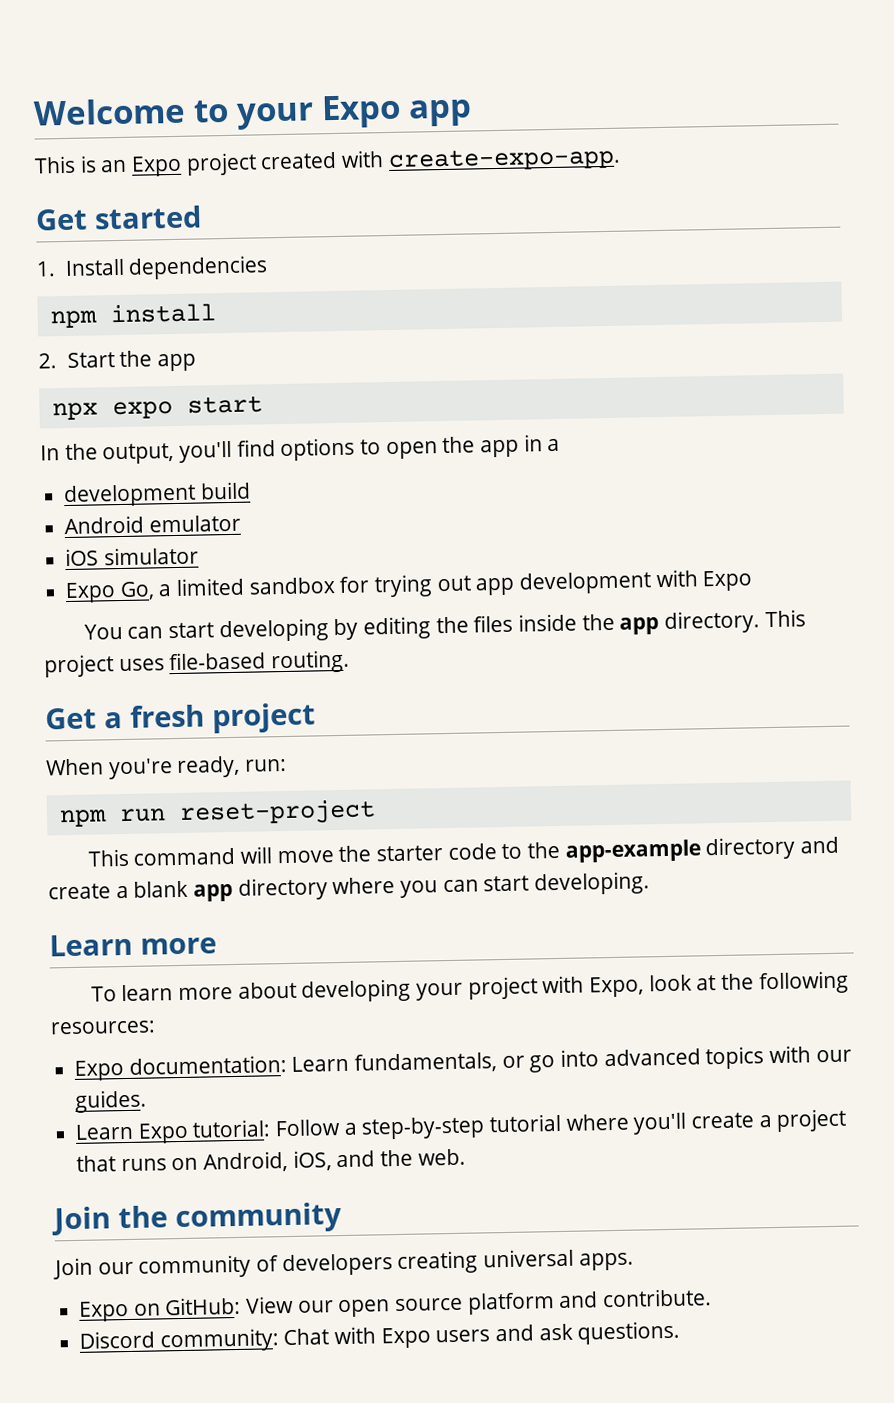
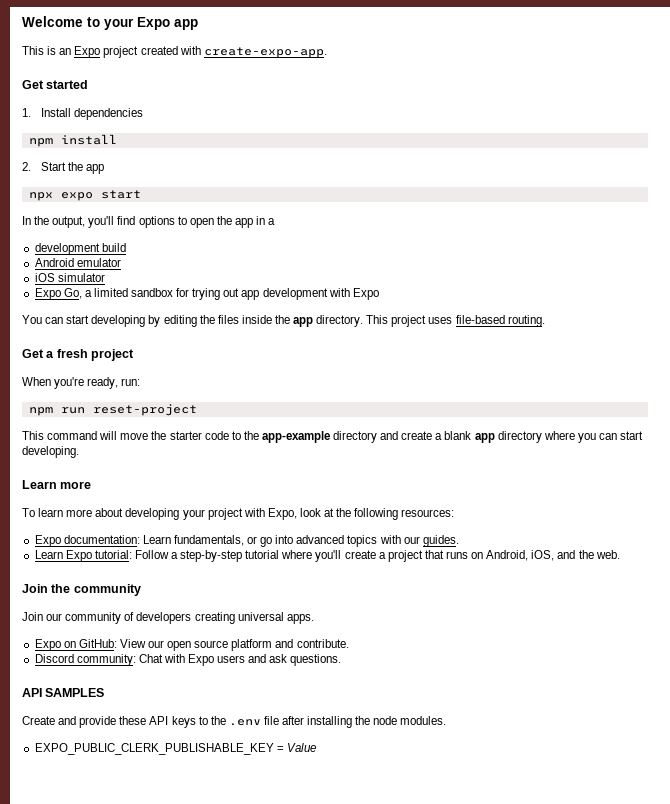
+ API SAMPLES
+ Create and provide these API keys to the .env file after installing the node modules.
+ EXPO_PUBLIC_CLERK_PUBLISHABLE_KEY = Value

